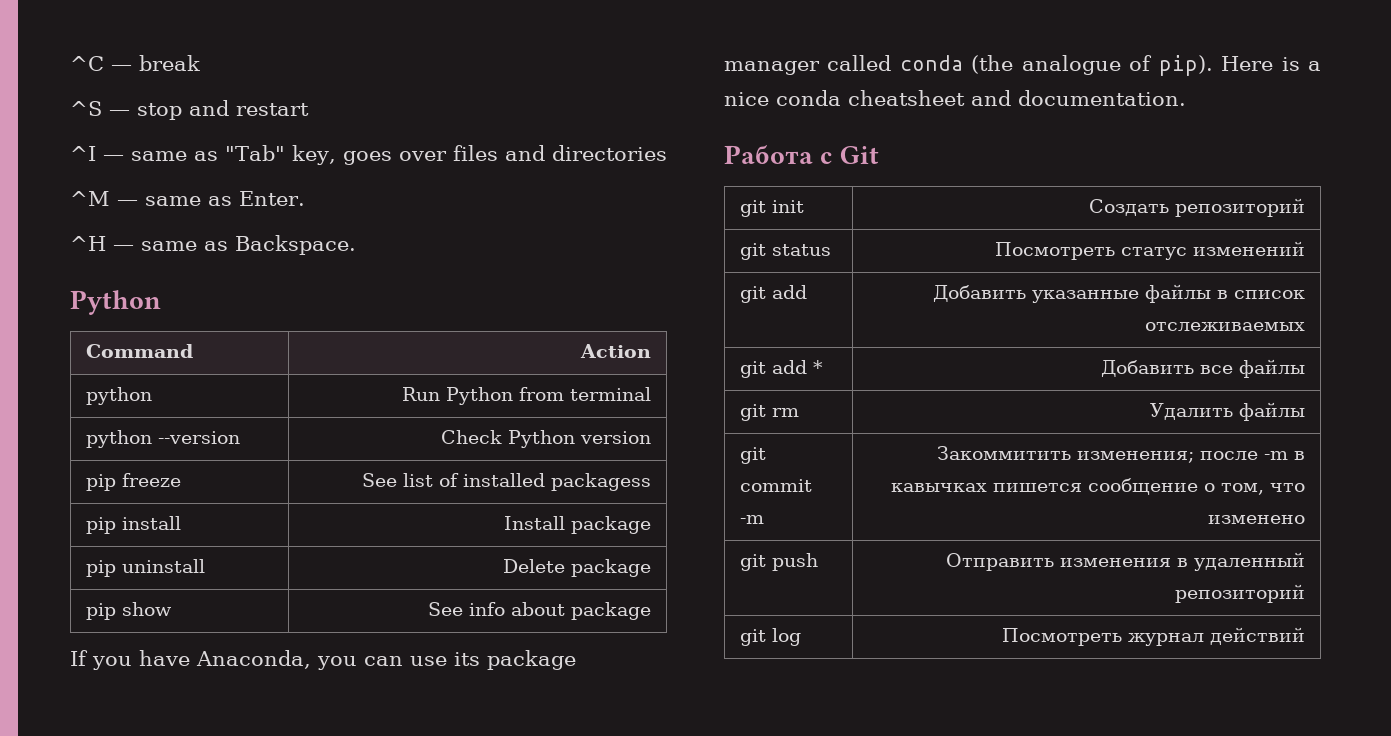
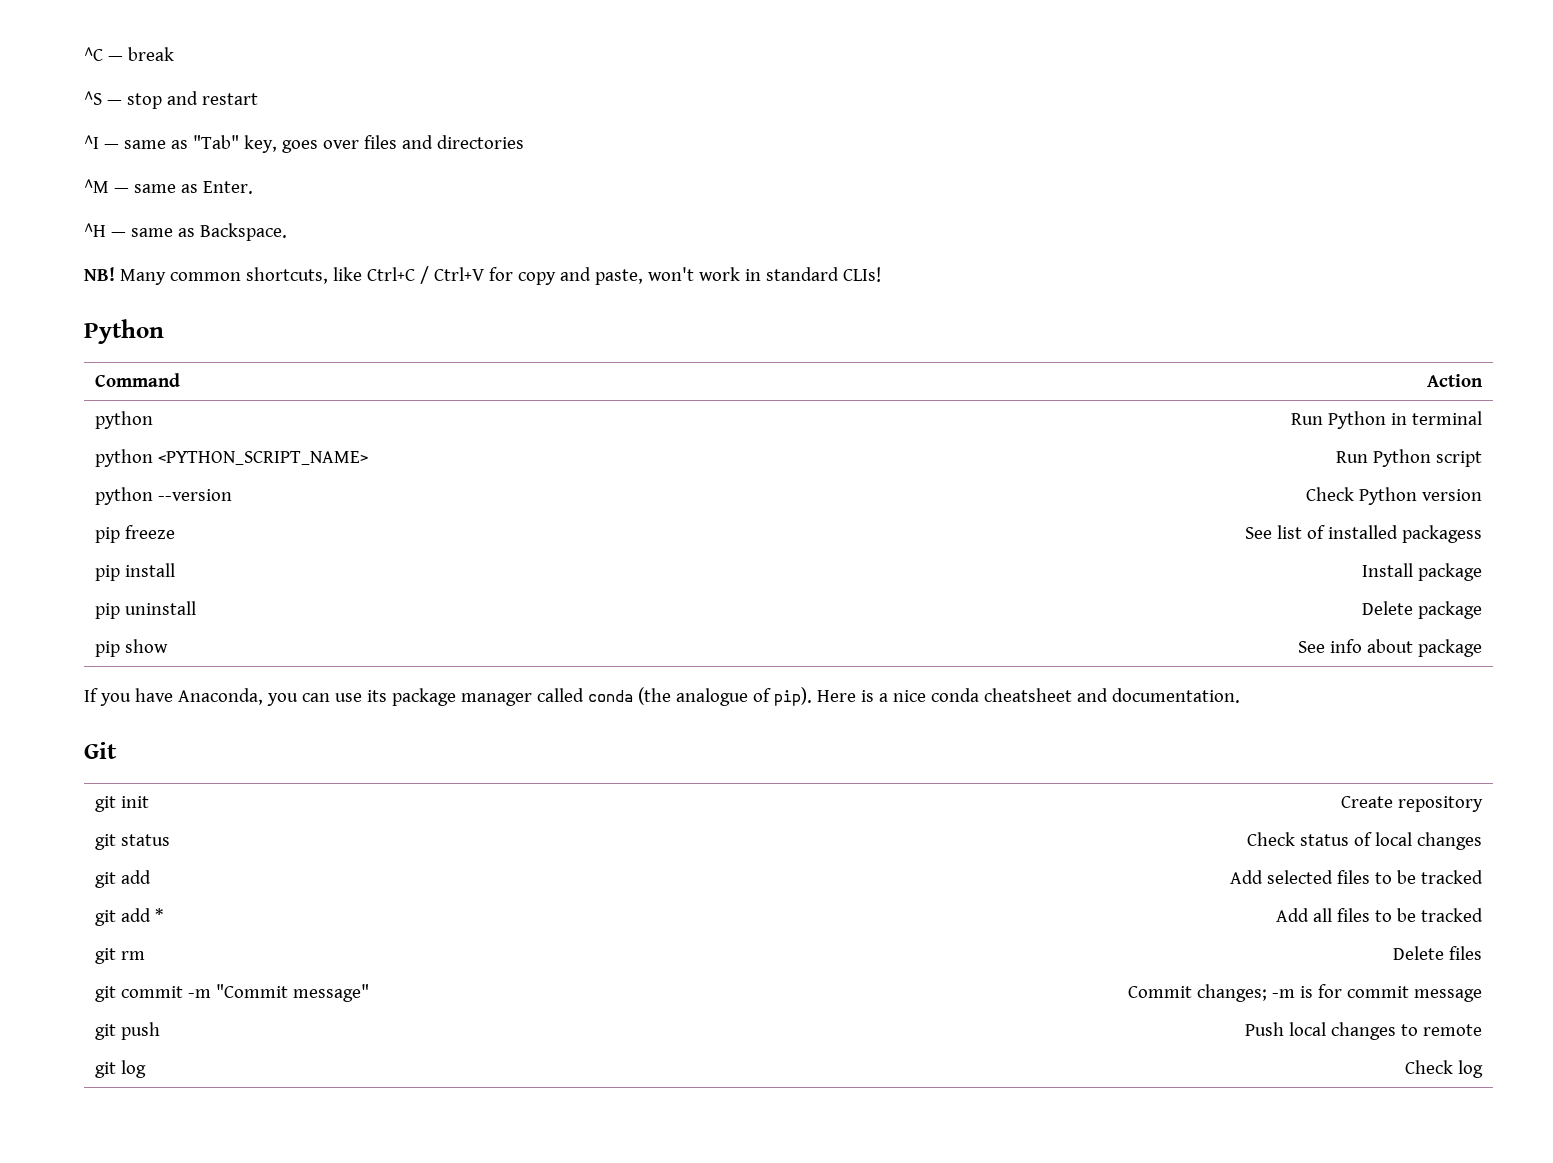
+ NB! Many common shortcuts, like Ctrl+C / Ctrl+V for copy and paste, won't work in standard CLIs!
- python | Run Python from terminal
+ python | Run Python in terminal
+ python <PYTHON_SCRIPT_NAME> | Run Python script
- Работа с Git
+ Git
- git init | Создать репозиторий
+ git init | Create repository
- git status | Посмотреть статус изменений
- git add | Добавить указанные файлы в список отслеживаемых
- git add * | Добавить все файлы
+ git status | Check status of local changes
+ git add | Add selected files to be tracked
+ git add * | Add all files to be tracked
- git rm | Удалить файлы
+ git rm | Delete files
- git commit -m | Закоммитить изменения; после -m в кавычках пишется сообщение о том, что изменено
- git push | Отправить изменения в удаленный репозиторий
+ git commit -m "Commit message" | Commit changes; -m is for commit message
+ git push | Push local changes to remote
- git log | Посмотреть журнал действий
+ git log | Check log

